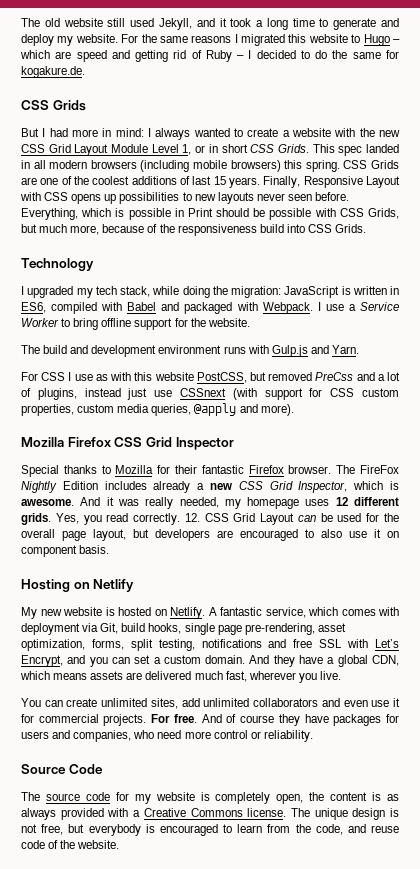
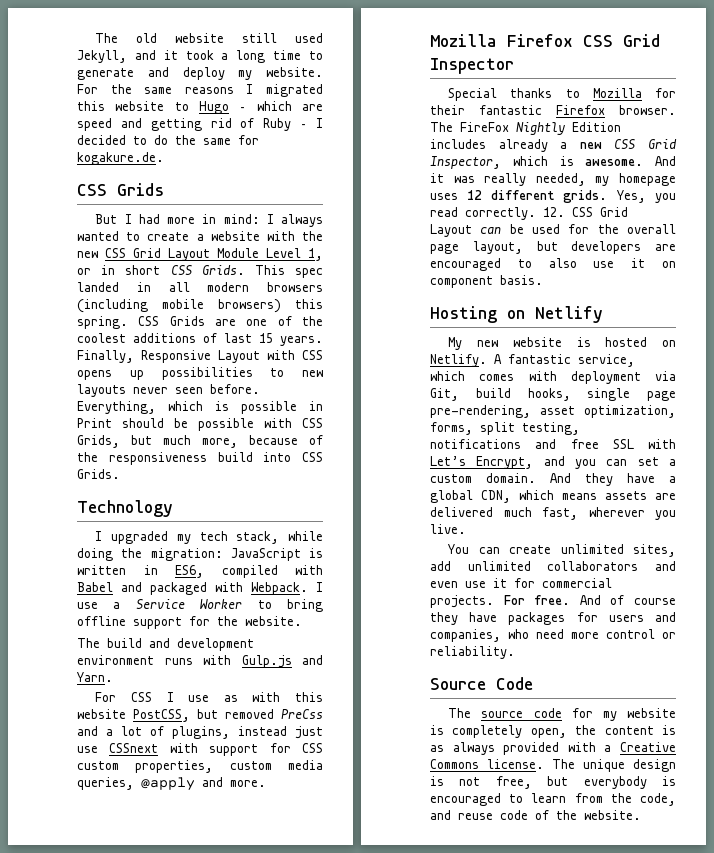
- For CSS I use as with this website PostCSS, but removed PreCss and a lot of plugins, instead just use CSSnext (with support for CSS custom properties, custom media queries, @apply and more).
+ For CSS I use as with this website PostCSS, but removed PreCss and a lot of plugins, instead just use CSSnext with support for CSS custom properties, custom media queries, @apply and more.

